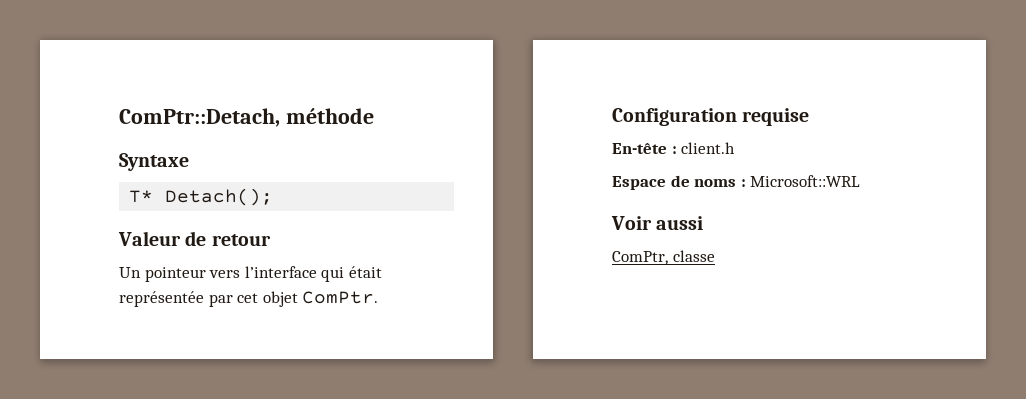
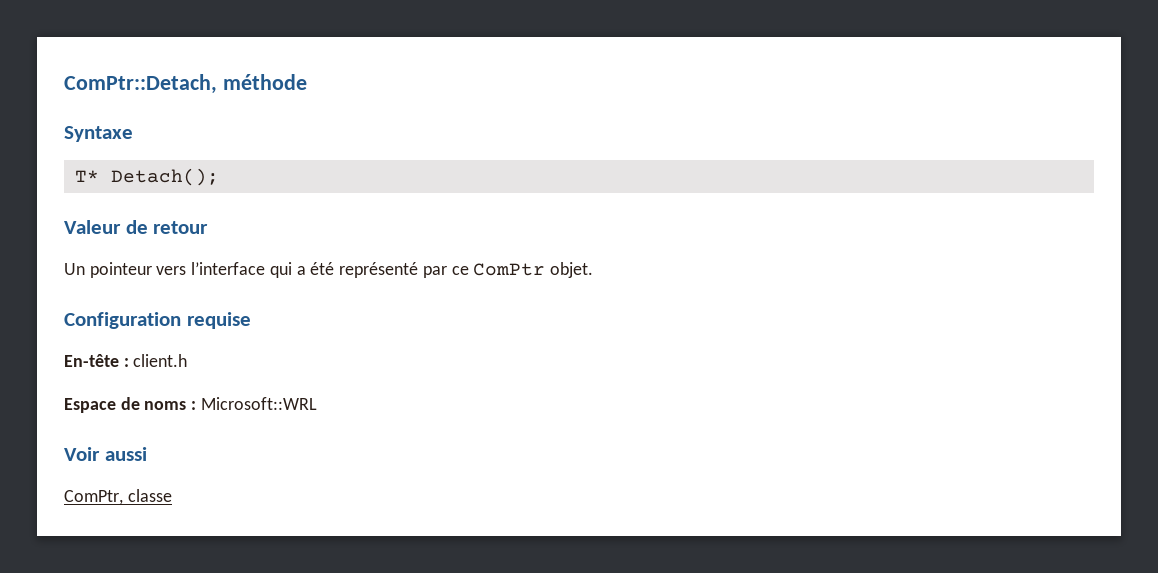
- Un pointeur vers l’interface qui était représentée par cet objet ComPtr.
+ Un pointeur vers l’interface qui a été représenté par ce ComPtr objet.

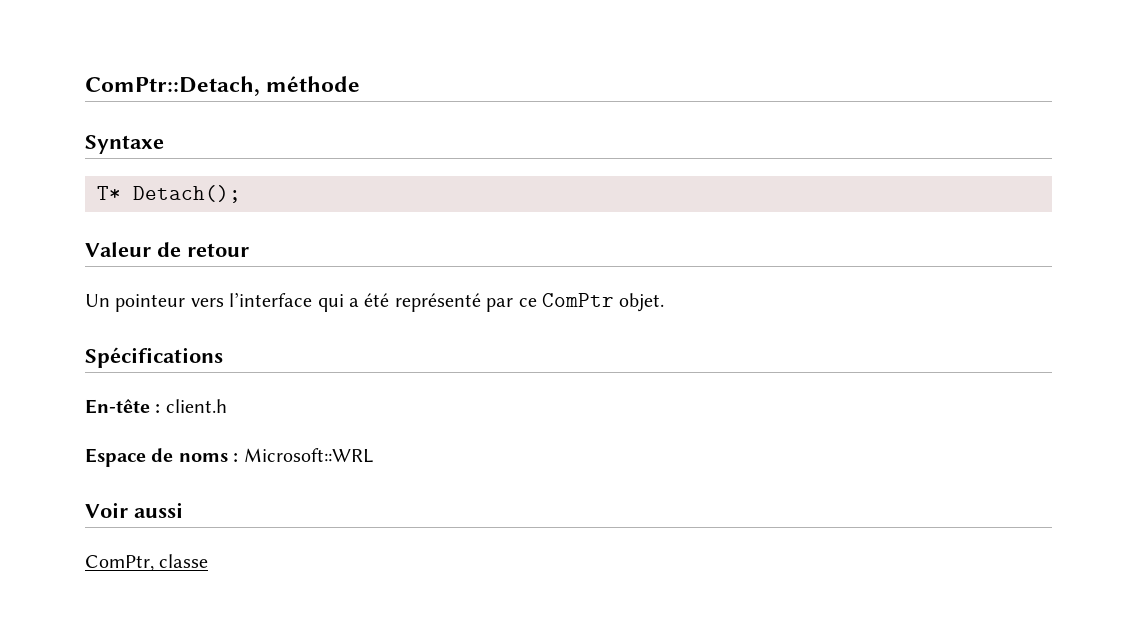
- Configuration requise
+ Spécifications

